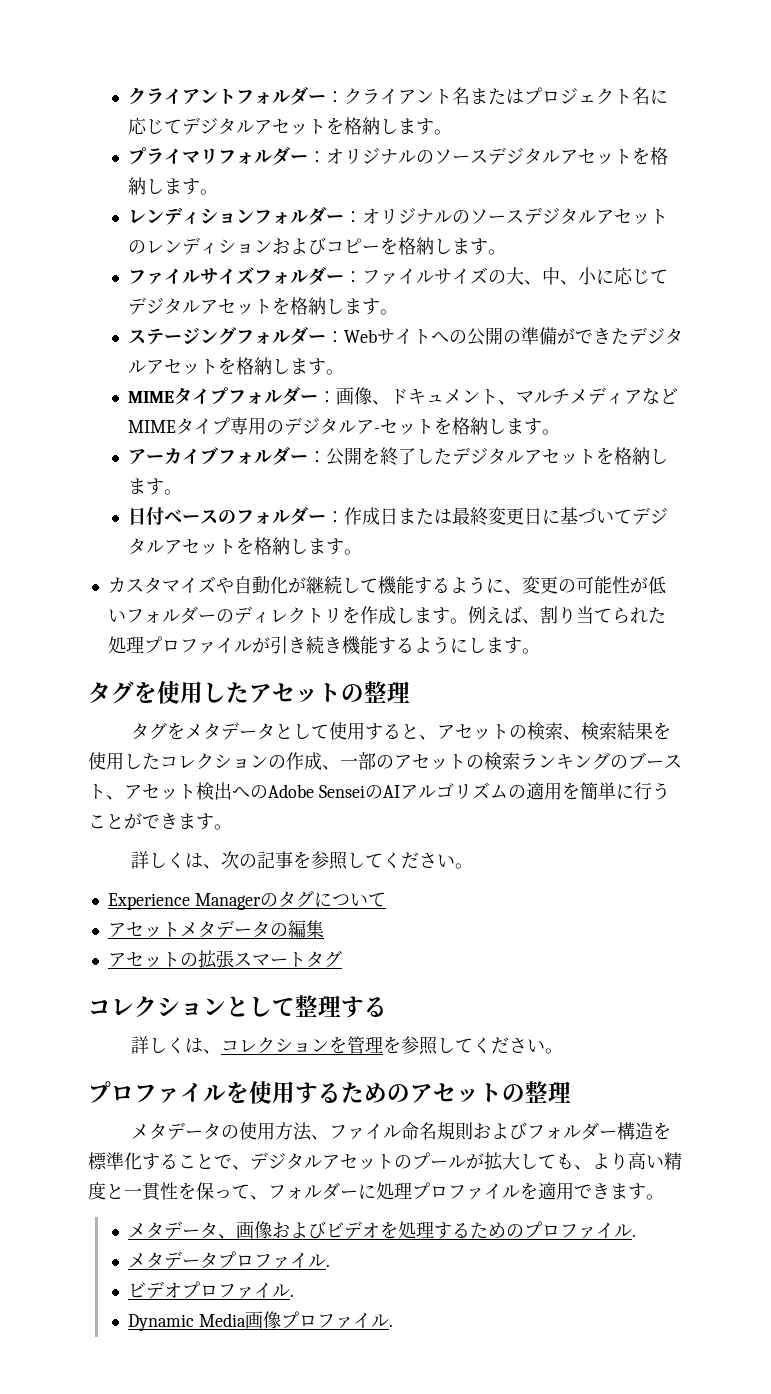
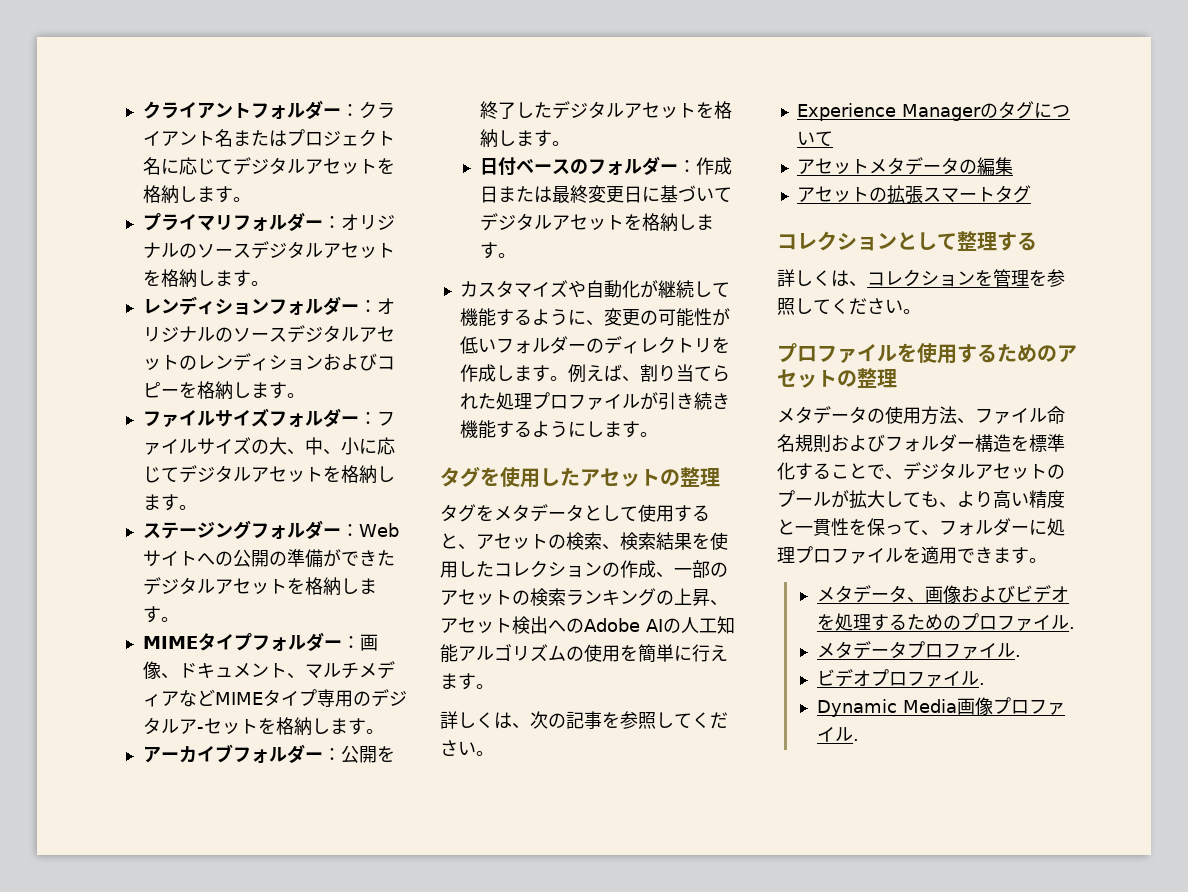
- タグをメタデータとして使用すると、アセットの検索、検索結果を使用したコレクションの作成、一部のアセットの検索ランキングのブースト、アセット検出へのAdobe SenseiのAIアルゴリズムの適用を簡単に行うことができます。
+ タグをメタデータとして使用すると、アセットの検索、検索結果を使用したコレクションの作成、一部のアセットの検索ランキングの上昇、アセット検出へのAdobe AIの人工知能アルゴリズムの使用を簡単に行えます。

